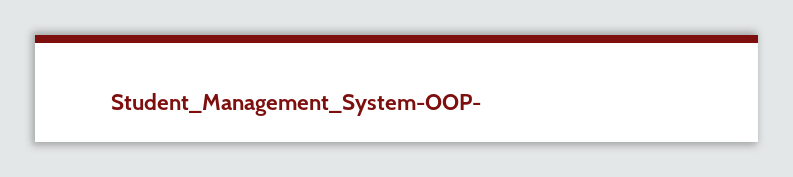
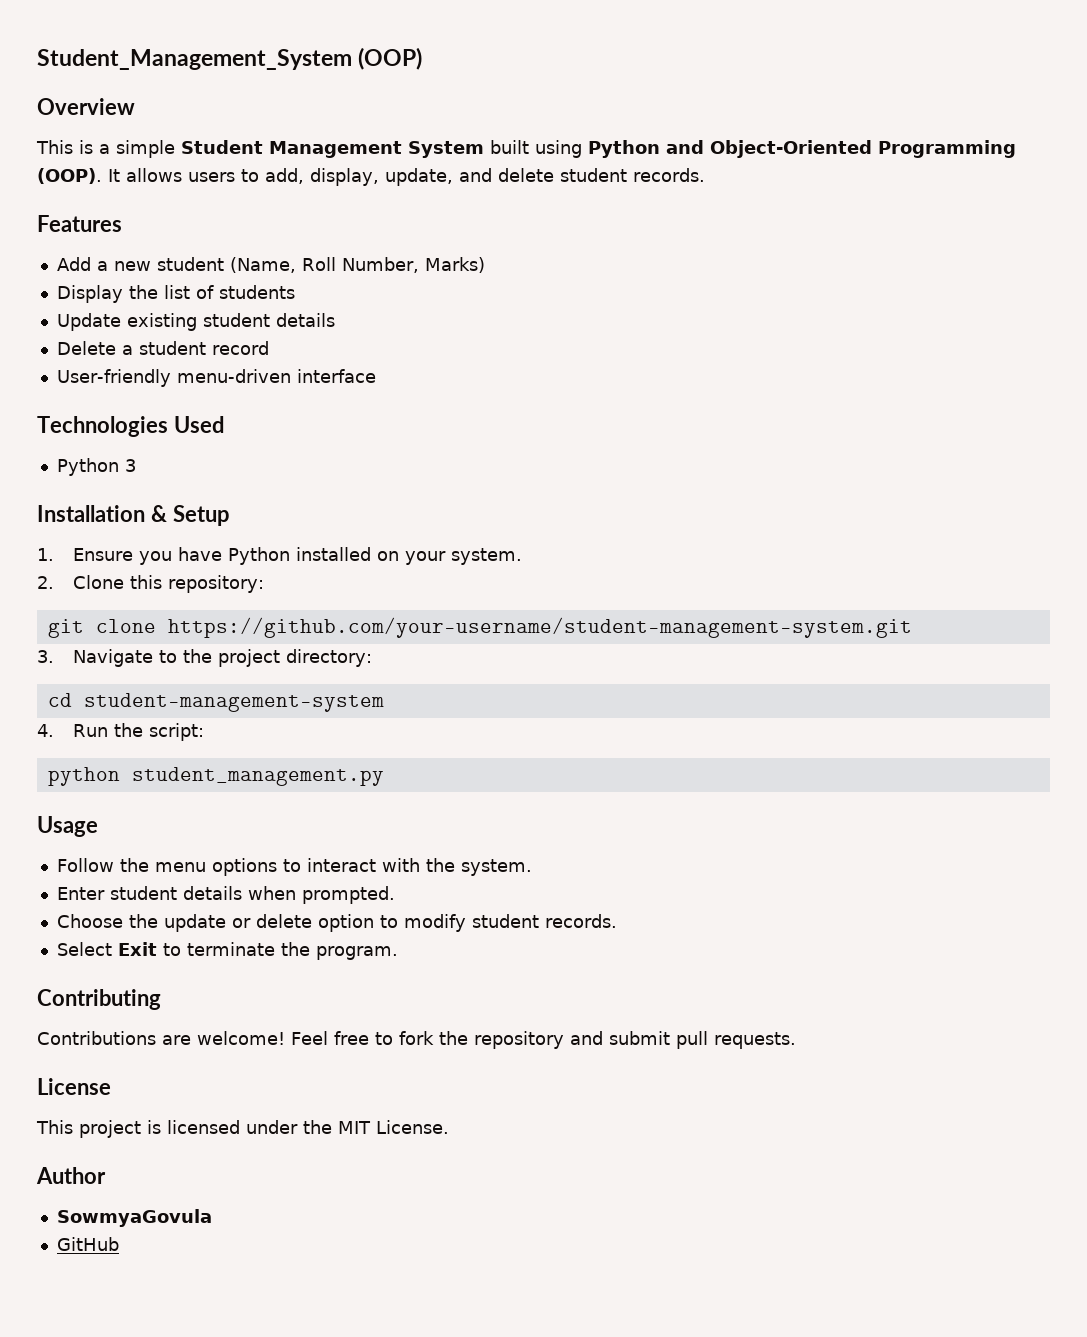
- Student_Management_System-OOP-
+ Student_Management_System (OOP)
+ Overview
+ This is a simple Student Management System built using Python and Object-Oriented Programming (OOP). It allows users to add, display, update, and delete student records.
+ Features
+ Add a new student (Name, Roll Number, Marks)
+ Display the list of students
+ Update existing student details
+ Delete a student record
+ User-friendly menu-driven interface
+ Technologies Used
+ Python 3
+ Installation & Setup
+ 1. Ensure you have Python installed on your system.
+ 2. Clone this repository:
+ git clone https://github.com/your-username/student-management-system.git
+ 3. Navigate to the project directory:
+ cd student-management-system
+ 4. Run the script:
+ python student_management.py
+ Usage
+ Follow the menu options to interact with the system.
+ Enter student details when prompted.
+ Choose the update or delete option to modify student records.
+ Select Exit to terminate the program.
+ Contributing
+ Contributions are welcome! Feel free to fork the repository and submit pull requests.
+ License
+ This project is licensed under the MIT License.
+ Author
+ SowmyaGovula
+ GitHub

